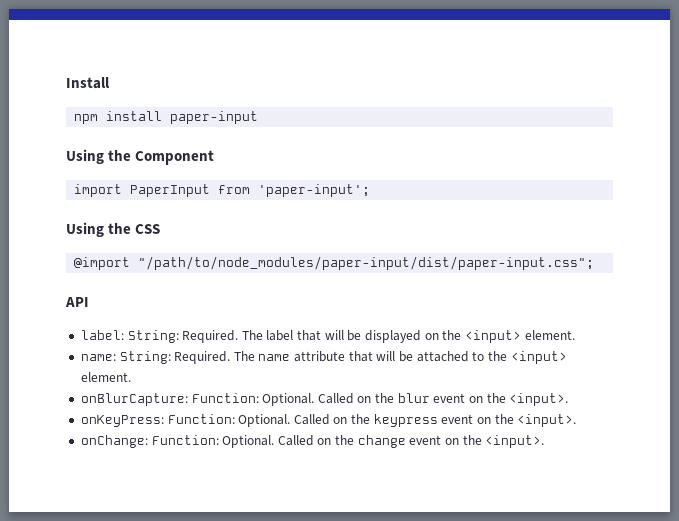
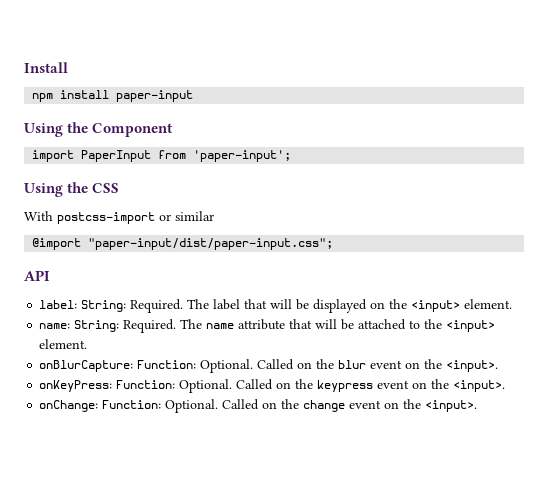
+ With postcss-import or similar
- @import "/path/to/node_modules/paper-input/dist/paper-input.css";
+ @import "paper-input/dist/paper-input.css";

